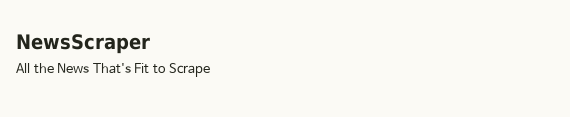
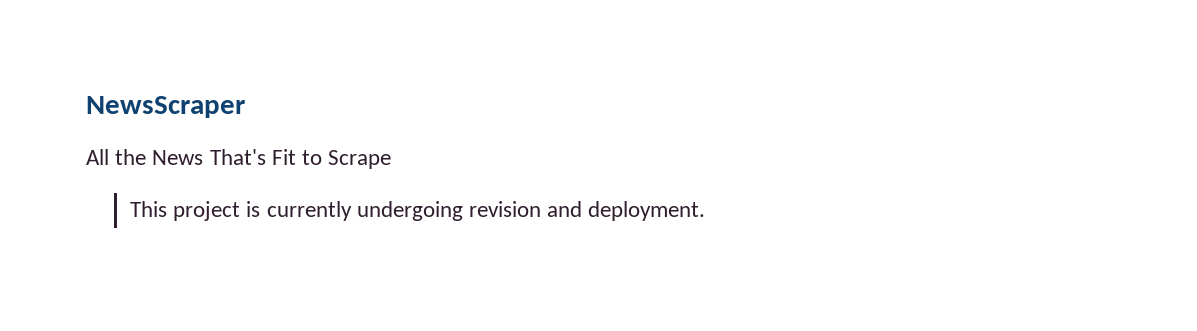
+ This project is currently undergoing revision and deployment.

